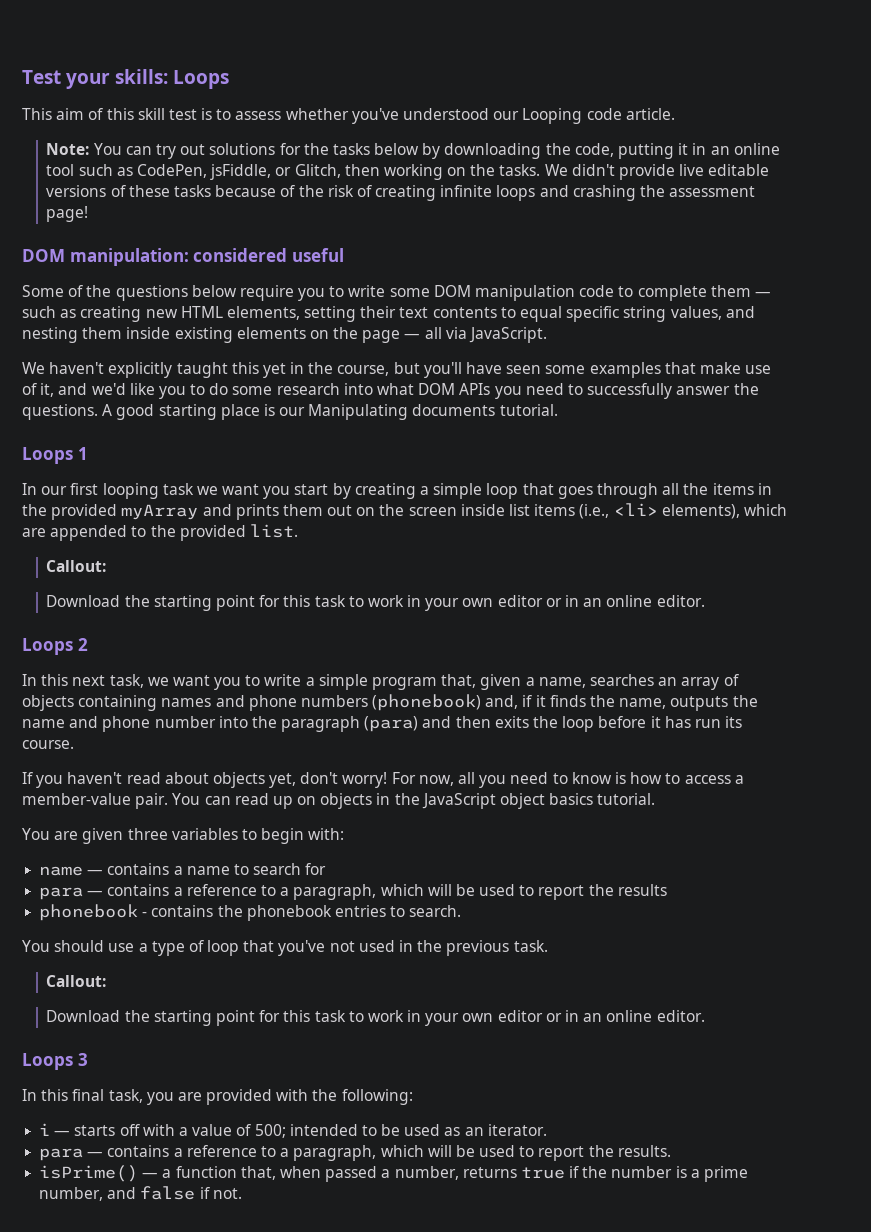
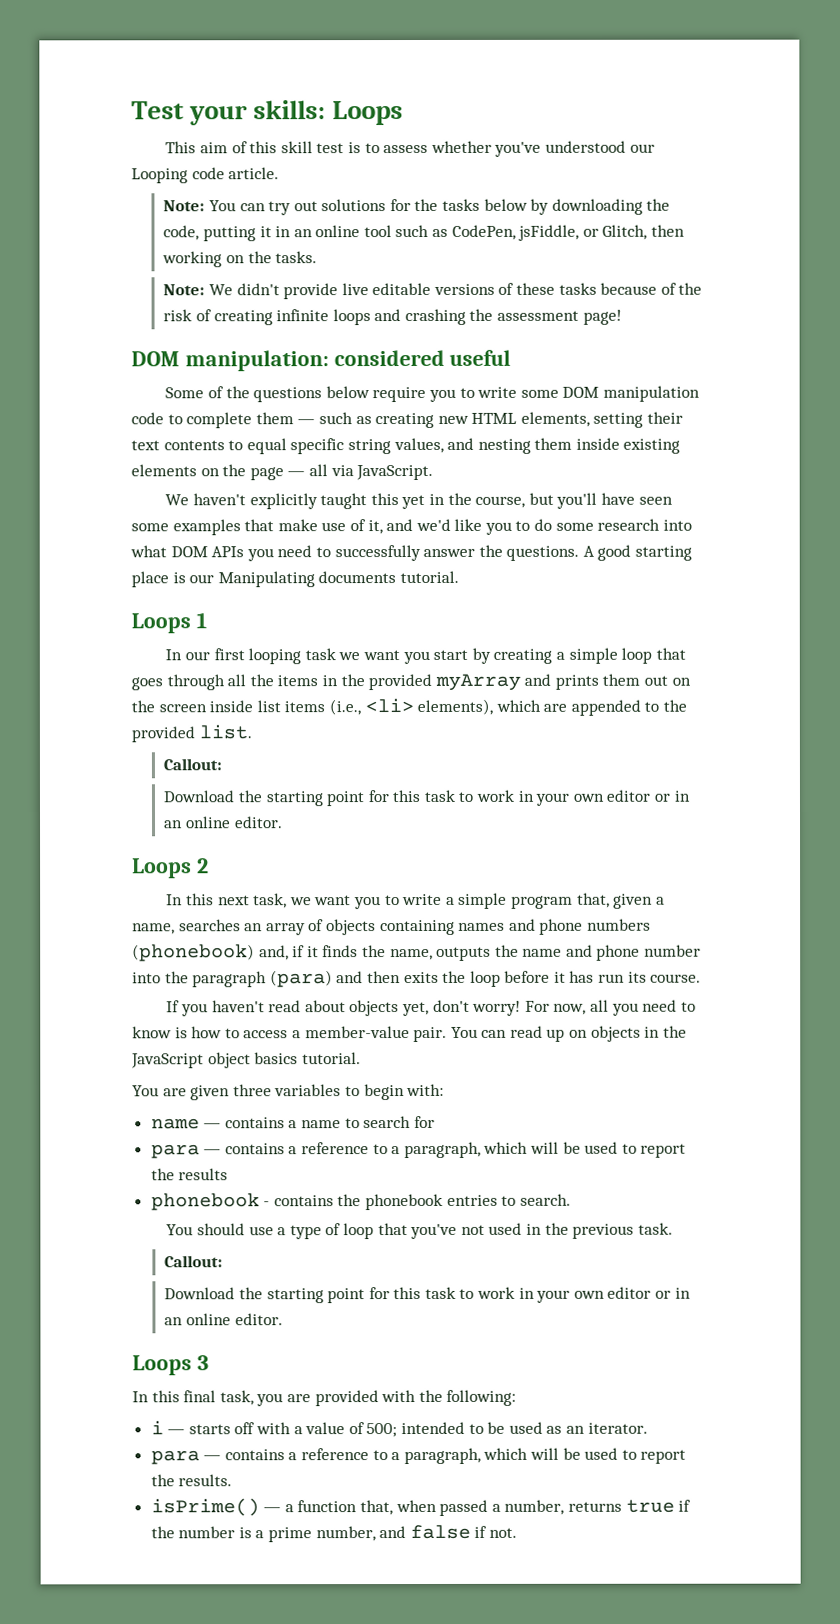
- Note: You can try out solutions for the tasks below by downloading the code, putting it in an online tool such as CodePen, jsFiddle, or Glitch, then working on the tasks. We didn't provide live editable versions of these tasks because of the risk of creating infinite loops and crashing the assessment page!
+ Note: You can try out solutions for the tasks below by downloading the code, putting it in an online tool such as CodePen, jsFiddle, or Glitch, then working on the tasks.
+ Note: We didn't provide live editable versions of these tasks because of the risk of creating infinite loops and crashing the assessment page!

